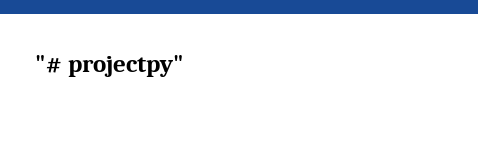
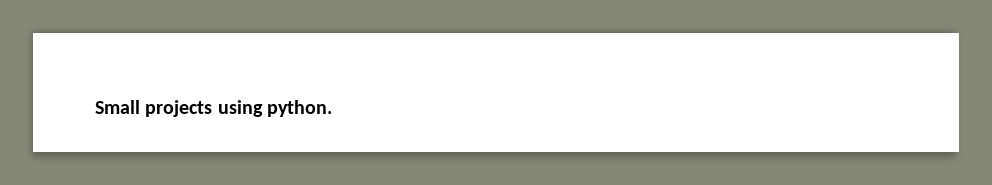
- "# projectpy"
+ Small projects using python.

